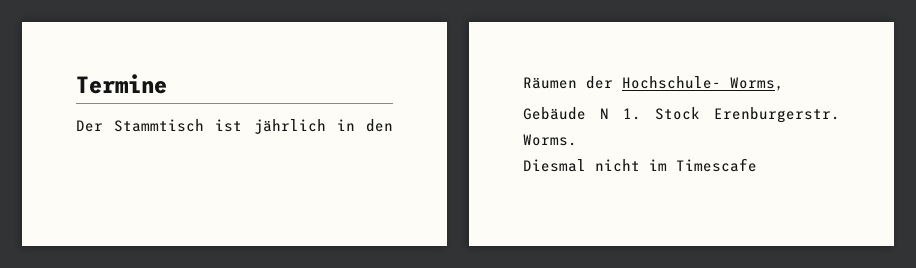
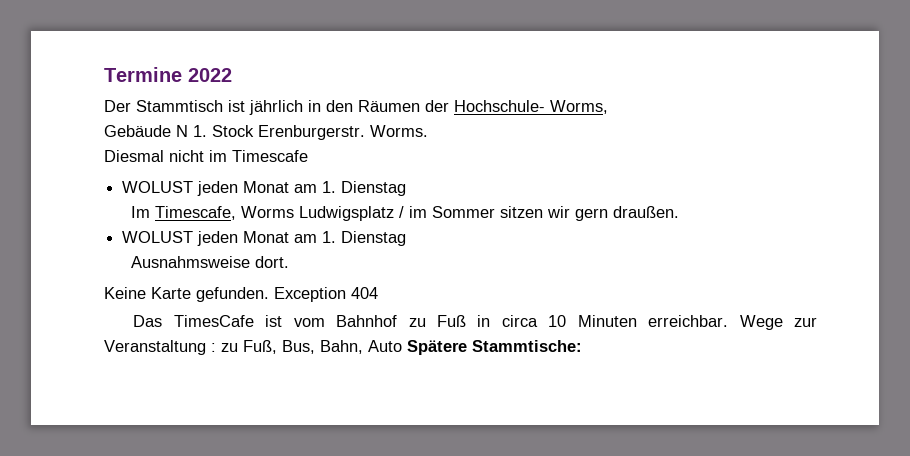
- Termine
+ Termine 2022
  Diesmal nicht im Timescafe
+ WOLUST jeden Monat am 1. Dienstag
+ Im Timescafe, Worms Ludwigsplatz / im Sommer sitzen wir gern draußen.
+ WOLUST jeden Monat am 1. Dienstag
+ Ausnahmsweise dort.
+ Keine Karte gefunden. Exception 404
+ Das TimesCafe ist vom Bahnhof zu Fuß in circa 10 Minuten erreichbar. Wege zur Veranstaltung : zu Fuß, Bus, Bahn, Auto Spätere Stammtische:

